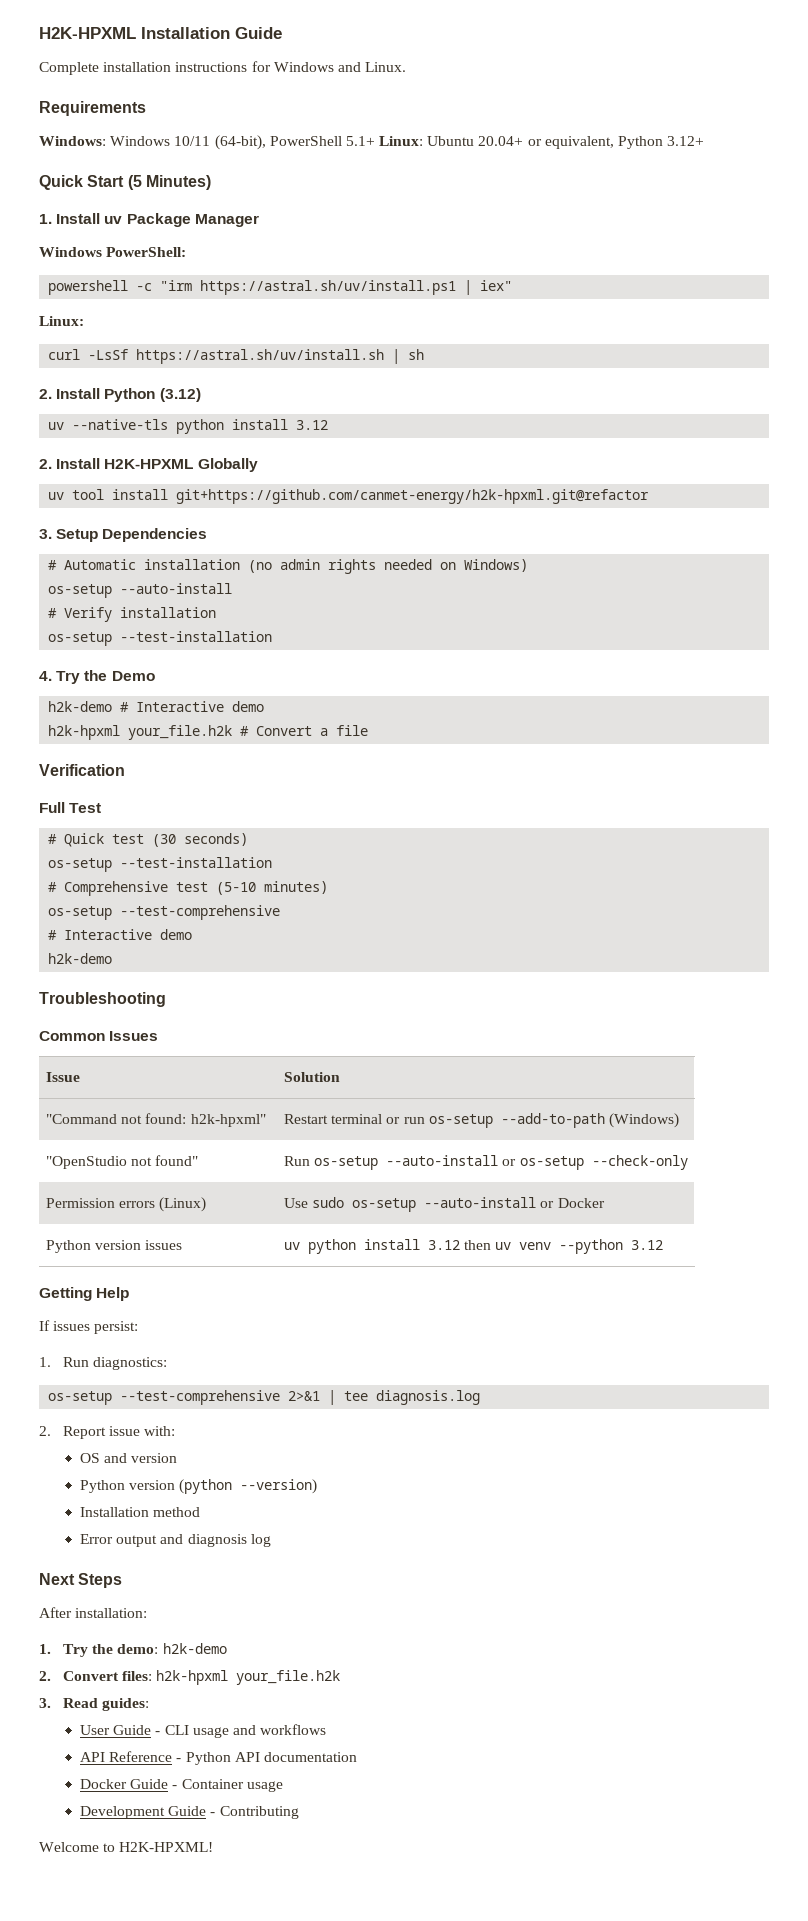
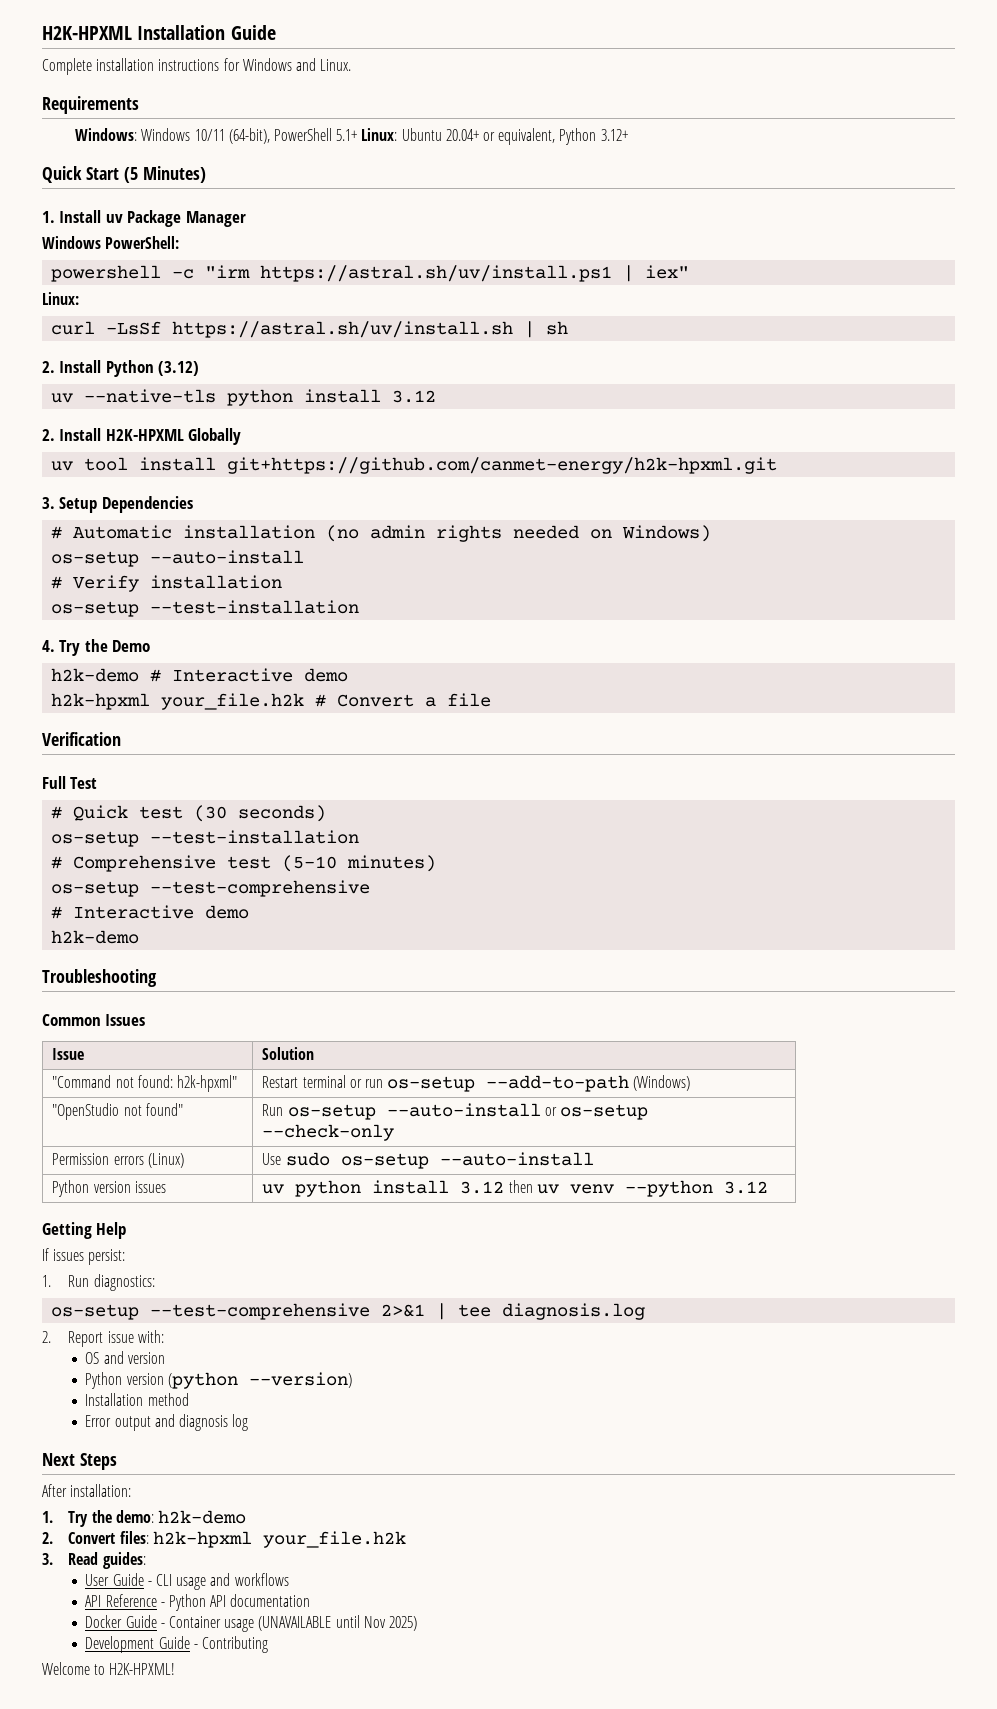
- uv tool install git+https://github.com/canmet-energy/h2k-hpxml.git@refactor
+ uv tool install git+https://github.com/canmet-energy/h2k-hpxml.git
- Permission errors (Linux) | Use sudo os-setup --auto-install or Docker
+ Permission errors (Linux) | Use sudo os-setup --auto-install
- Docker Guide - Container usage
+ Docker Guide - Container usage (UNAVAILABLE until Nov 2025)

